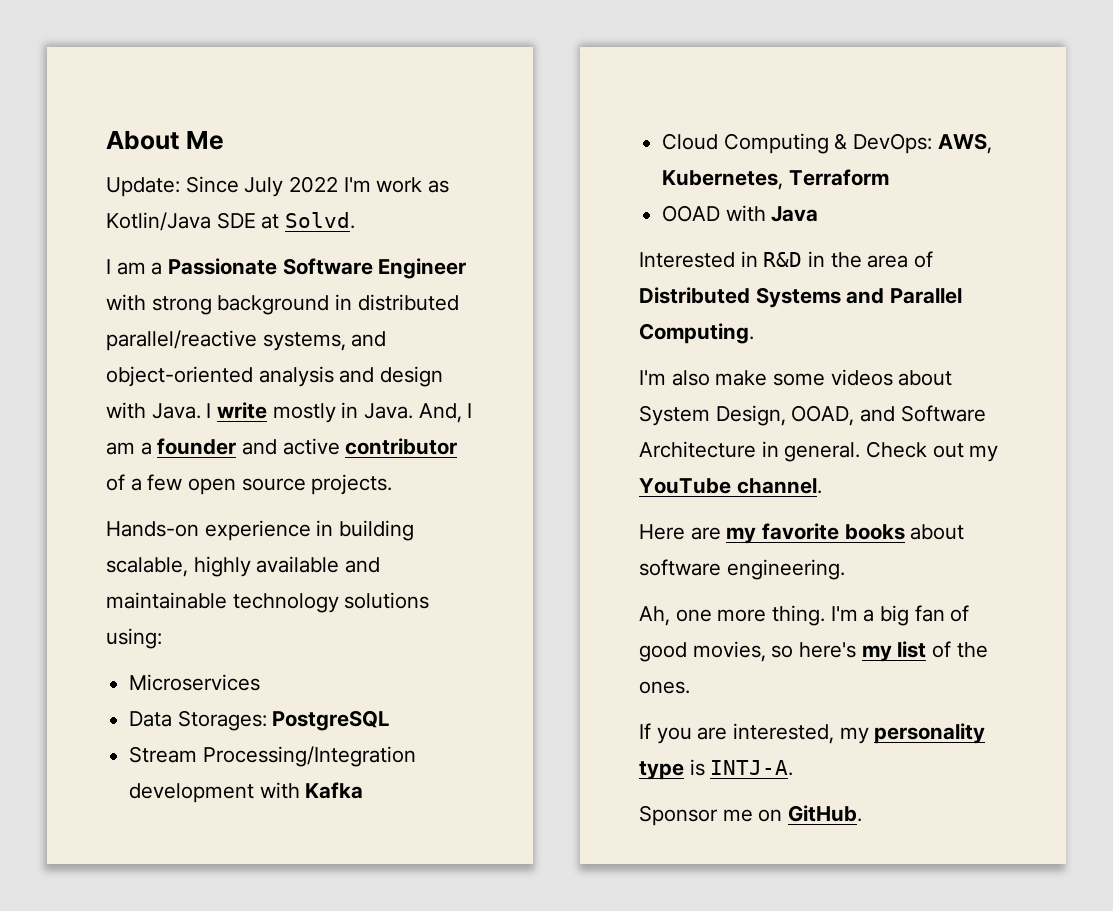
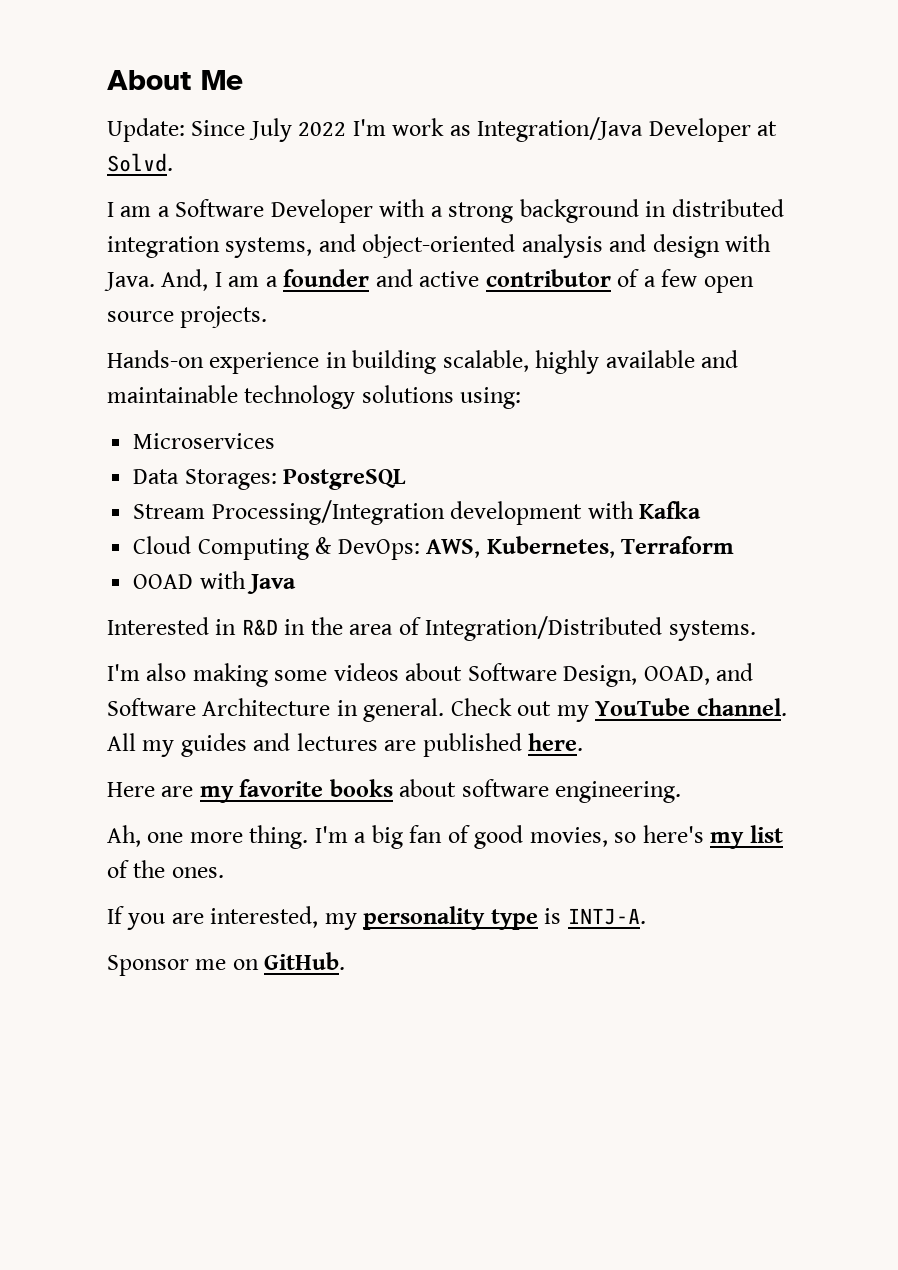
- Update: Since July 2022 I'm work as Kotlin/Java SDE at Solvd.
+ Update: Since July 2022 I'm work as Integration/Java Developer at Solvd.
- I am a Passionate Software Engineer with strong background in distributed parallel/reactive systems, and object-oriented analysis and design with Java.
+ I am a Software Developer with a strong background in distributed integration systems, and object-oriented analysis and design with Java.
- I write mostly in Java.
- Interested in R&D in the area of Distributed Systems and Parallel Computing.
+ Interested in R&D in the area of Integration/Distributed systems.
- I'm also make some videos about System Design, OOAD, and Software Architecture in general.
+ I'm also making some videos about Software Design, OOAD, and Software Architecture in general.
+ All my guides and lectures are published here.

